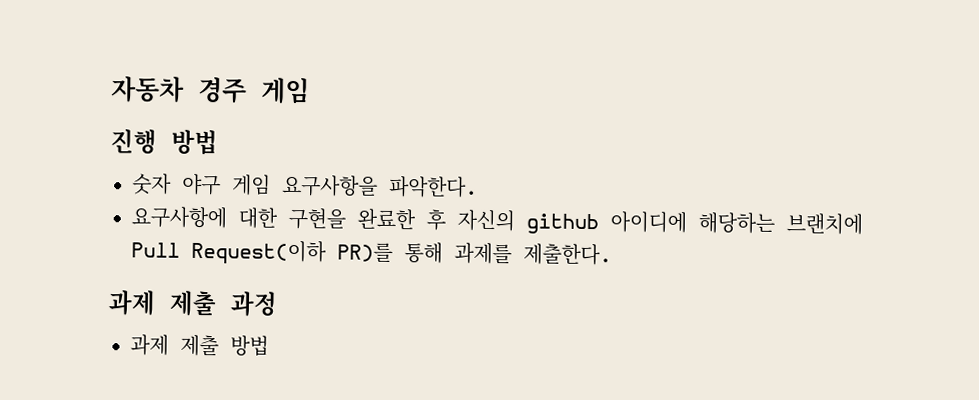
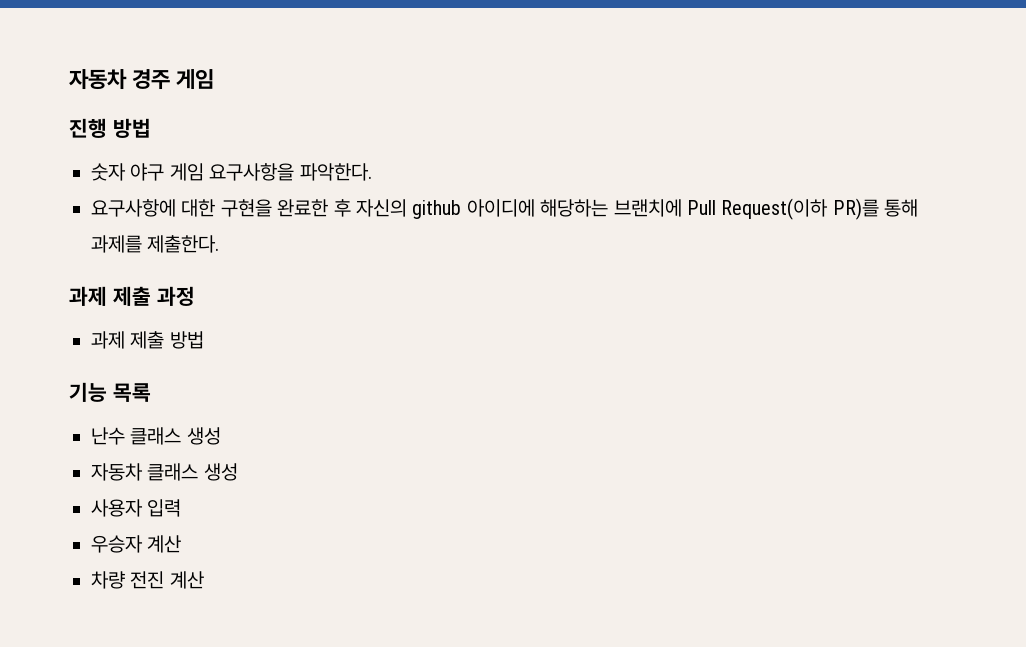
+ 기능 목록
+ 난수 클래스 생성
+ 자동차 클래스 생성
+ 사용자 입력
+ 우승자 계산
+ 차량 전진 계산

